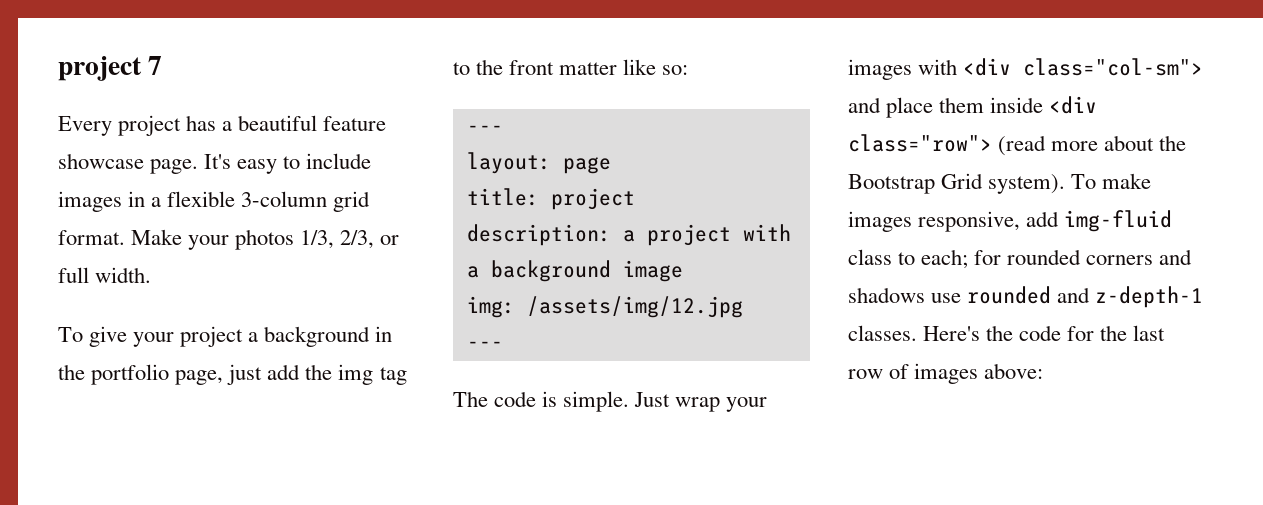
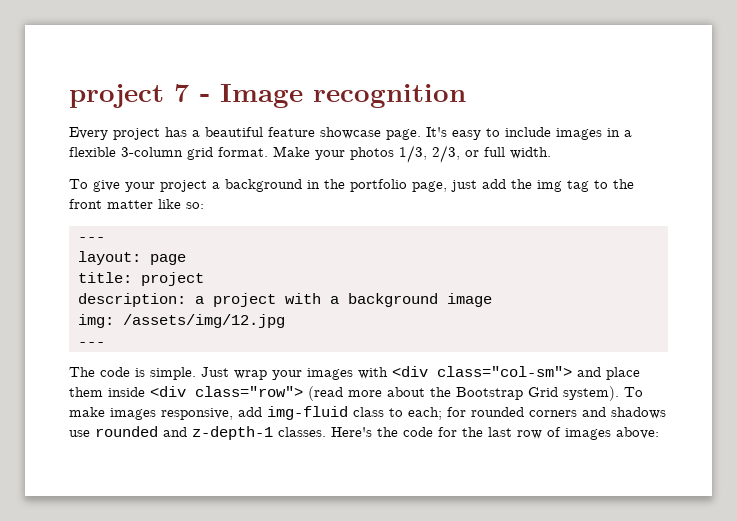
- project 7
+ project 7 - Image recognition

